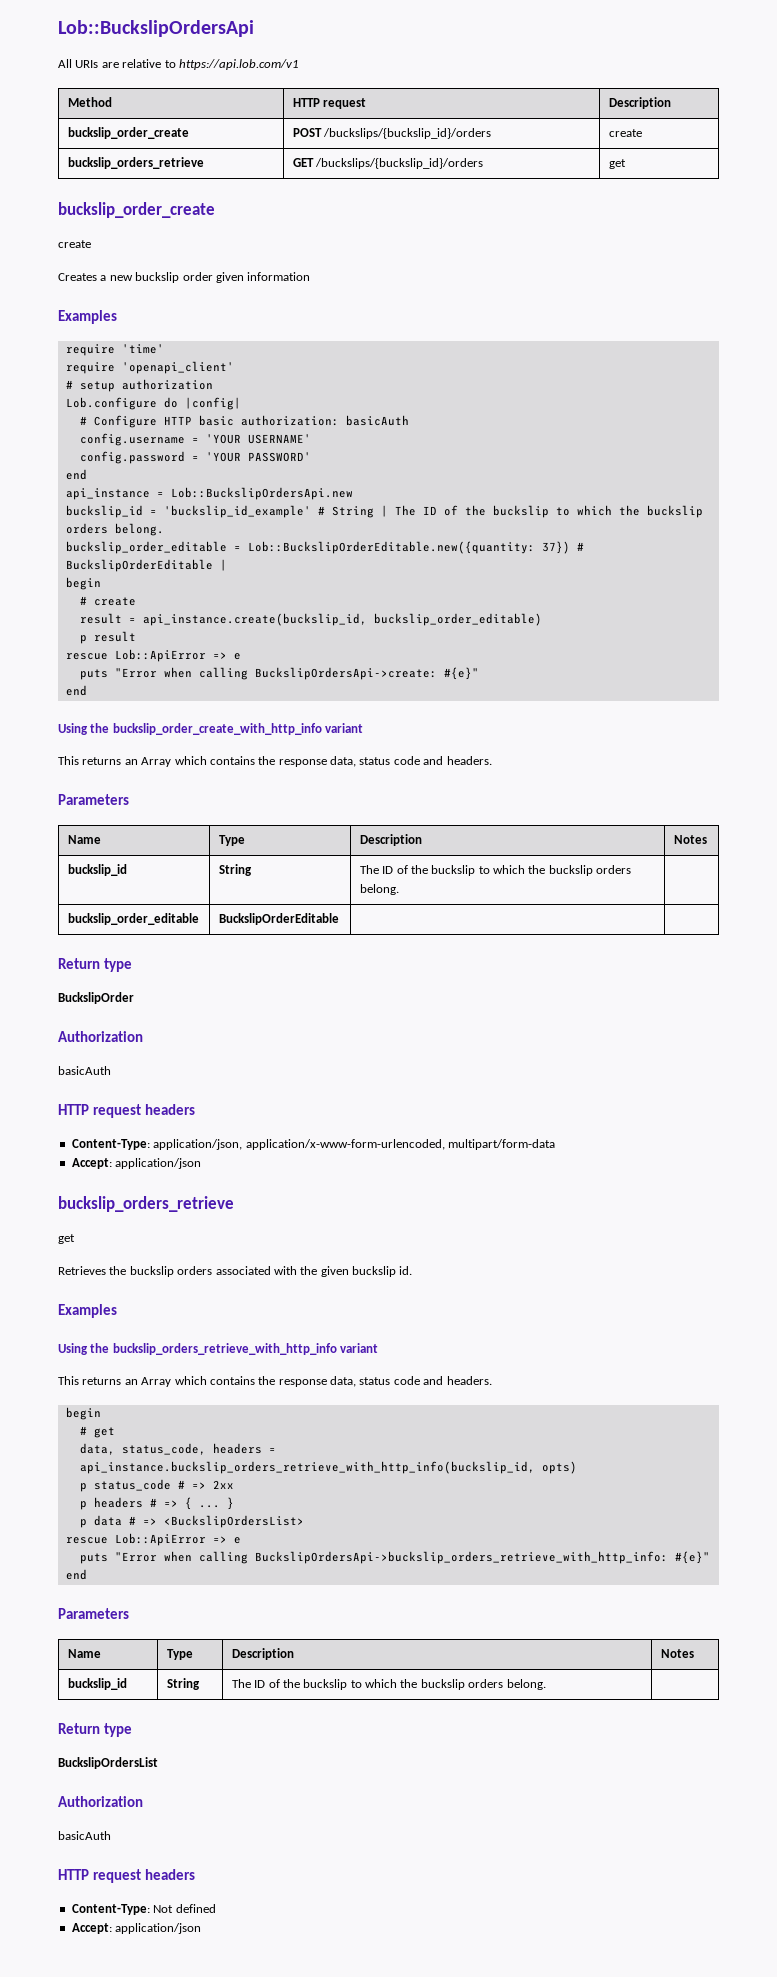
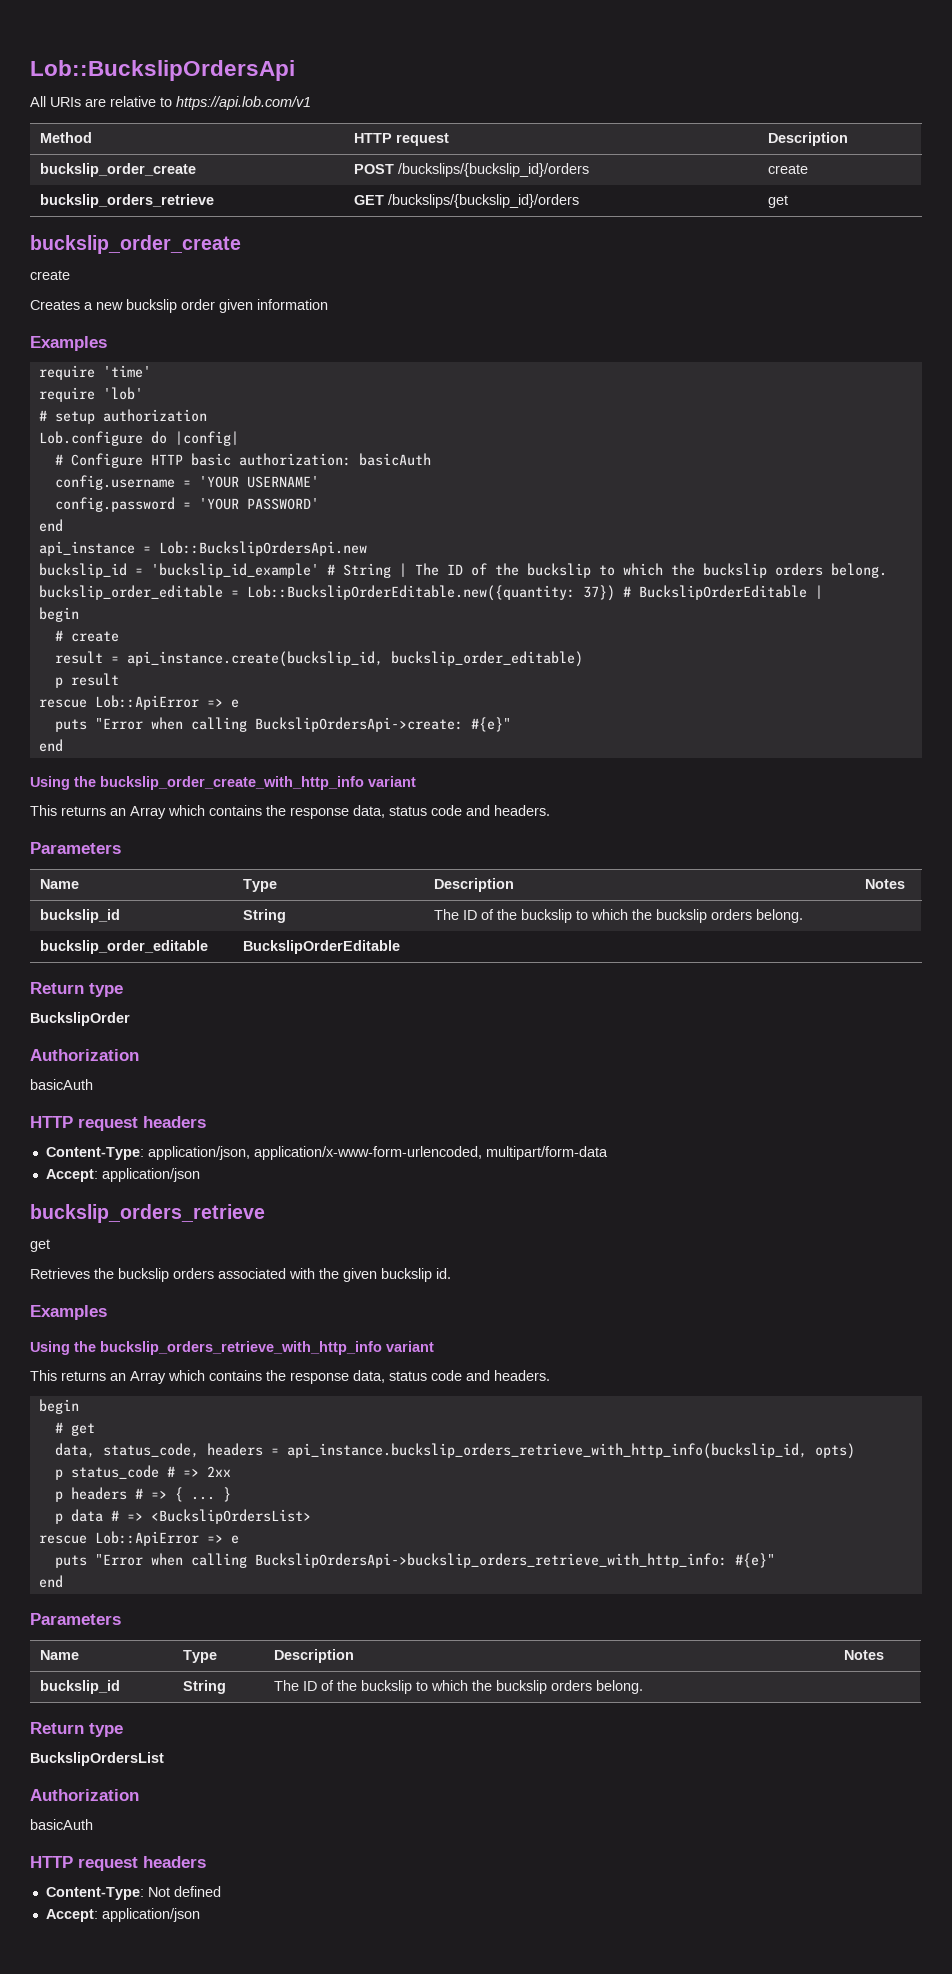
- require 'openapi_client'
+ require 'lob'

